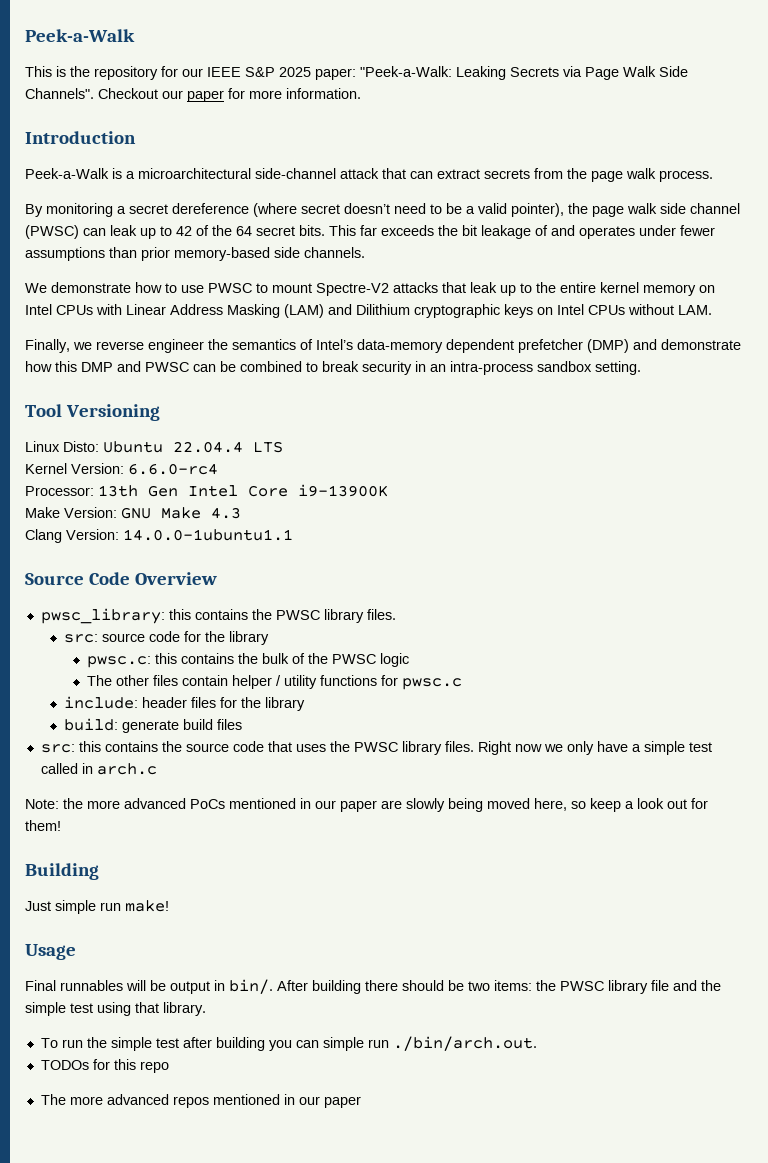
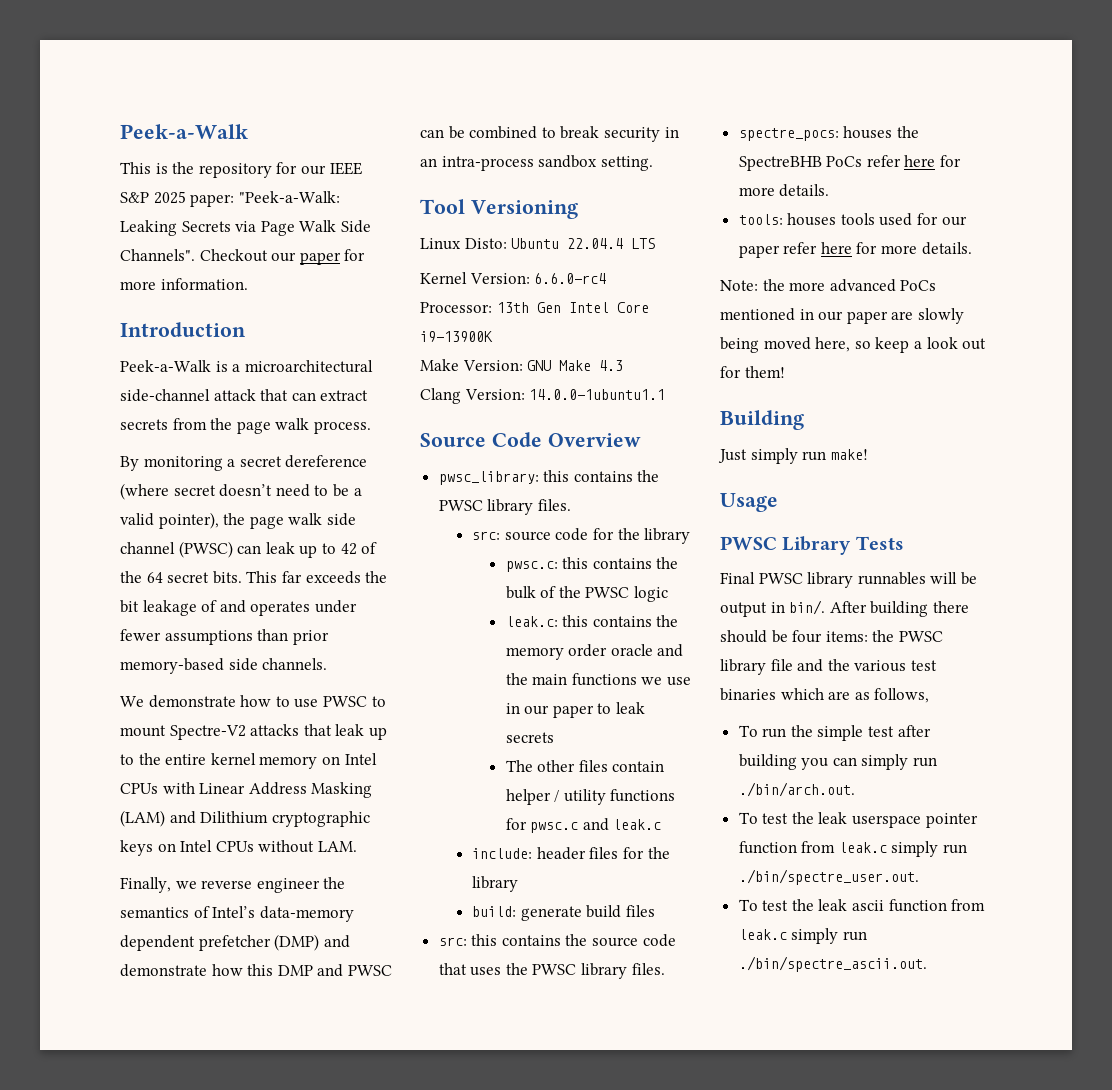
+ leak.c: this contains the memory order oracle and the main functions we use in our paper to leak secrets
- The other files contain helper / utility functions for pwsc.c
+ The other files contain helper / utility functions for pwsc.c and leak.c
- src: this contains the source code that uses the PWSC library files. Right now we only have a simple test called in arch.c
+ src: this contains the source code that uses the PWSC library files.
+ spectre_pocs: houses the SpectreBHB PoCs refer here for more details.
+ tools: houses tools used for our paper refer here for more details.
- Just simple run make!
+ Just simply run make!
+ PWSC Library Tests
- Final runnables will be output in bin/.
+ Final PWSC library runnables will be output in bin/.
- After building there should be two items: the PWSC library file and the simple test using that library.
+ After building there should be four items: the PWSC library file and the various test binaries which are as follows,
- To run the simple test after building you can simple run ./bin/arch.out.
+ To run the simple test after building you can simply run ./bin/arch.out.
- TODOs for this repo
- The more advanced repos mentioned in our paper
+ To test the leak userspace pointer function from leak.c simply run ./bin/spectre_user.out.
+ To test the leak ascii function from leak.c simply run ./bin/spectre_ascii.out.

